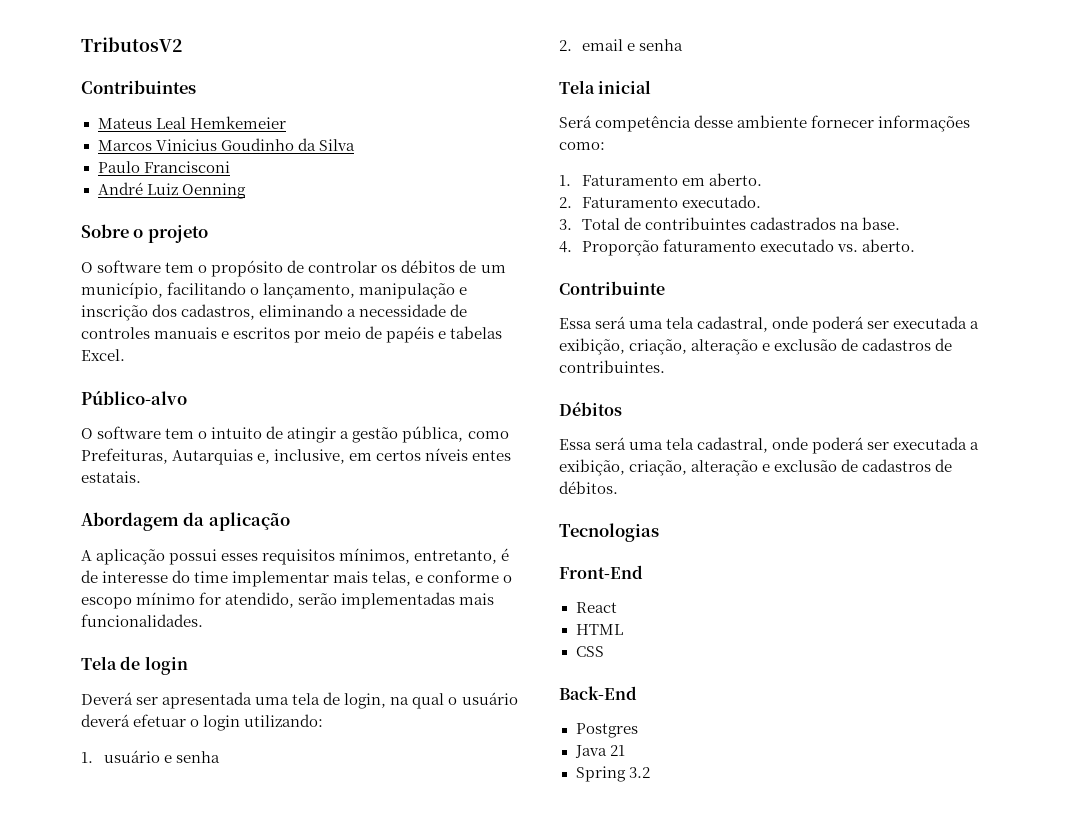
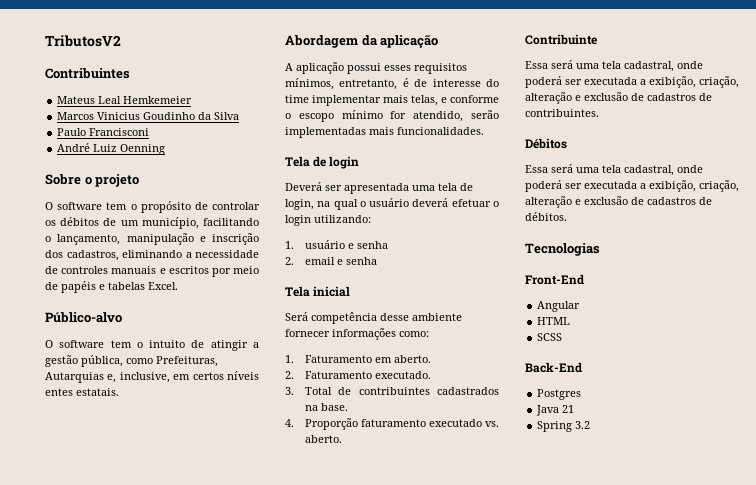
- React
+ Angular
- CSS
+ SCSS

